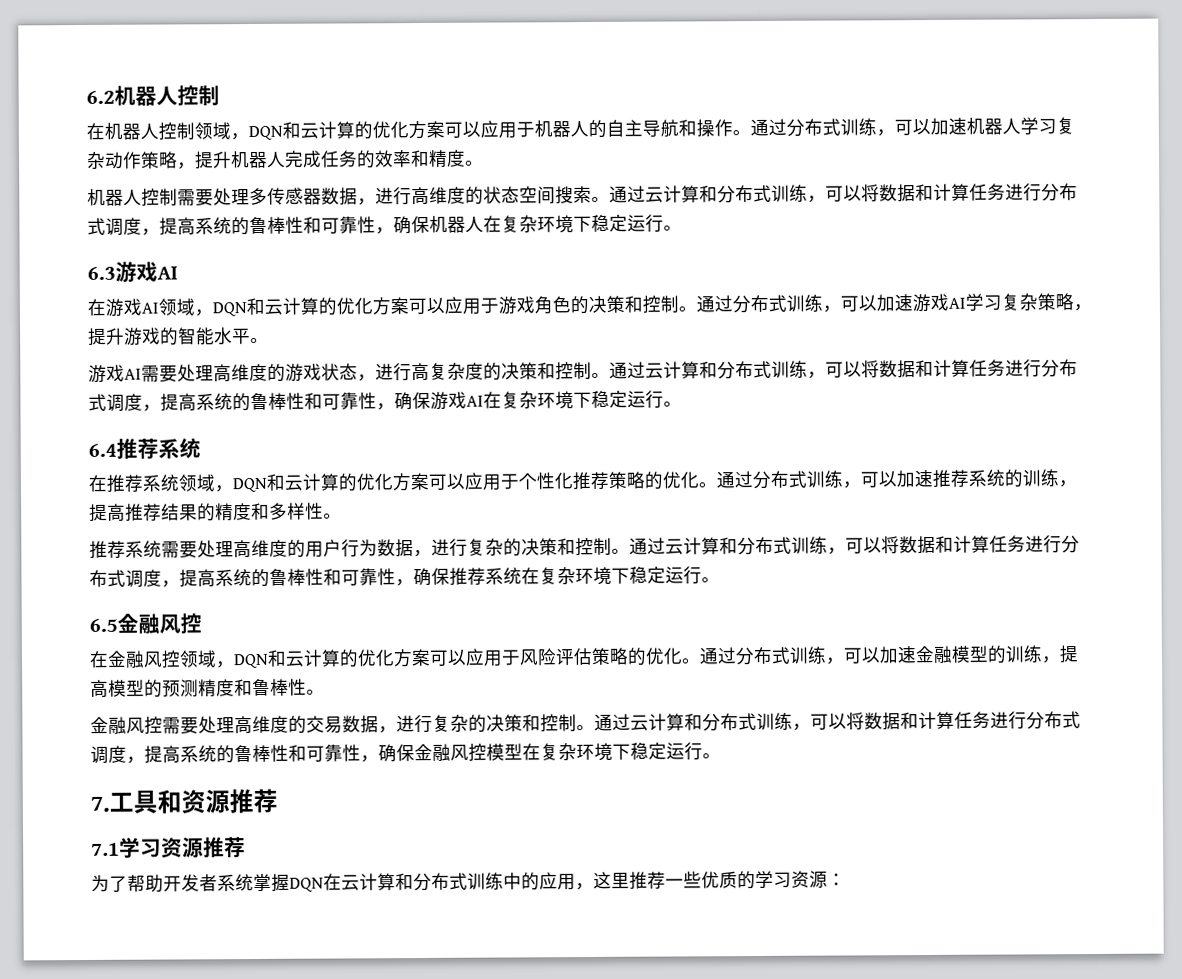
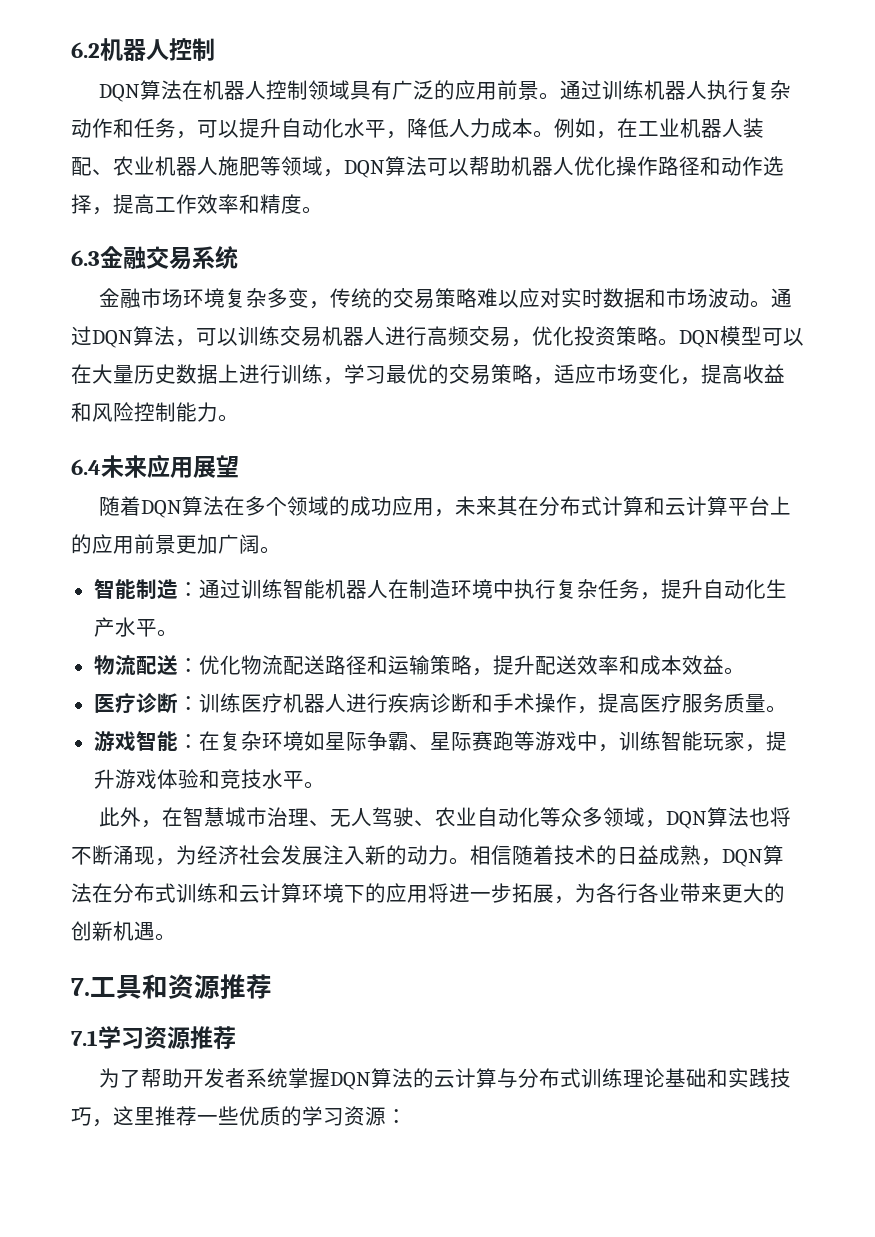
- 在机器人控制领域，DQN和云计算的优化方案可以应用于机器人的自主导航和操作。通过分布式训练，可以加速机器人学习复杂动作策略，提升机器人完成任务的效率和精度。
- 机器人控制需要处理多传感器数据，进行高维度的状态空间搜索。通过云计算和分布式训练，可以将数据和计算任务进行分布式调度，提高系统的鲁棒性和可靠性，确保机器人在复杂环境下稳定运行。
- 6.3游戏AI
- 在游戏AI领域，DQN和云计算的优化方案可以应用于游戏角色的决策和控制。通过分布式训练，可以加速游戏AI学习复杂策略，提升游戏的智能水平。
- 游戏AI需要处理高维度的游戏状态，进行高复杂度的决策和控制。通过云计算和分布式训练，可以将数据和计算任务进行分布式调度，提高系统的鲁棒性和可靠性，确保游戏AI在复杂环境下稳定运行。
- 6.4推荐系统
- 在推荐系统领域，DQN和云计算的优化方案可以应用于个性化推荐策略的优化。通过分布式训练，可以加速推荐系统的训练，提高推荐结果的精度和多样性。
- 推荐系统需要处理高维度的用户行为数据，进行复杂的决策和控制。通过云计算和分布式训练，可以将数据和计算任务进行分布式调度，提高系统的鲁棒性和可靠性，确保推荐系统在复杂环境下稳定运行。
- 6.5金融风控
- 在金融风控领域，DQN和云计算的优化方案可以应用于风险评估策略的优化。通过分布式训练，可以加速金融模型的训练，提高模型的预测精度和鲁棒性。
- 金融风控需要处理高维度的交易数据，进行复杂的决策和控制。通过云计算和分布式训练，可以将数据和计算任务进行分布式调度，提高系统的鲁棒性和可靠性，确保金融风控模型在复杂环境下稳定运行。
+ DQN算法在机器人控制领域具有广泛的应用前景。通过训练机器人执行复杂动作和任务，可以提升自动化水平，降低人力成本。例如，在工业机器人装配、农业机器人施肥等领域，DQN算法可以帮助机器人优化操作路径和动作选择，提高工作效率和精度。
+ 6.3金融交易系统
+ 金融市场环境复杂多变，传统的交易策略难以应对实时数据和市场波动。通过DQN算法，可以训练交易机器人进行高频交易，优化投资策略。DQN模型可以在大量历史数据上进行训练，学习最优的交易策略，适应市场变化，提高收益和风险控制能力。
+ 6.4未来应用展望
+ 随着DQN算法在多个领域的成功应用，未来其在分布式计算和云计算平台上的应用前景更加广阔。
+ 智能制造：通过训练智能机器人在制造环境中执行复杂任务，提升自动化生产水平。
+ 物流配送：优化物流配送路径和运输策略，提升配送效率和成本效益。
+ 医疗诊断：训练医疗机器人进行疾病诊断和手术操作，提高医疗服务质量。
+ 游戏智能：在复杂环境如星际争霸、星际赛跑等游戏中，训练智能玩家，提升游戏体验和竞技水平。
+ 此外，在智慧城市治理、无人驾驶、农业自动化等众多领域，DQN算法也将不断涌现，为经济社会发展注入新的动力。相信随着技术的日益成熟，DQN算法在分布式训练和云计算环境下的应用将进一步拓展，为各行各业带来更大的创新机遇。
- 为了帮助开发者系统掌握DQN在云计算和分布式训练中的应用，这里推荐一些优质的学习资源：
+ 为了帮助开发者系统掌握DQN算法的云计算与分布式训练理论基础和实践技巧，这里推荐一些优质的学习资源：

